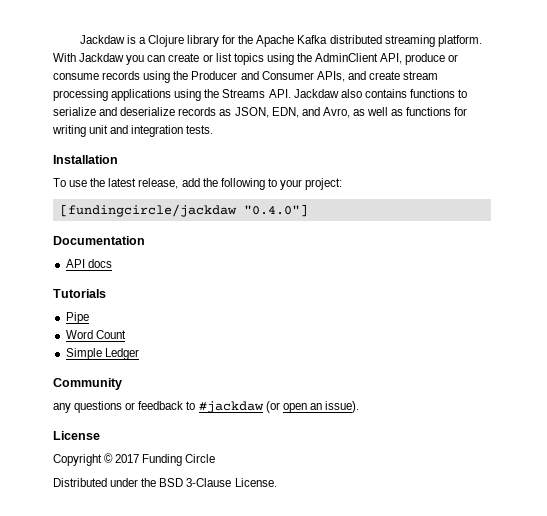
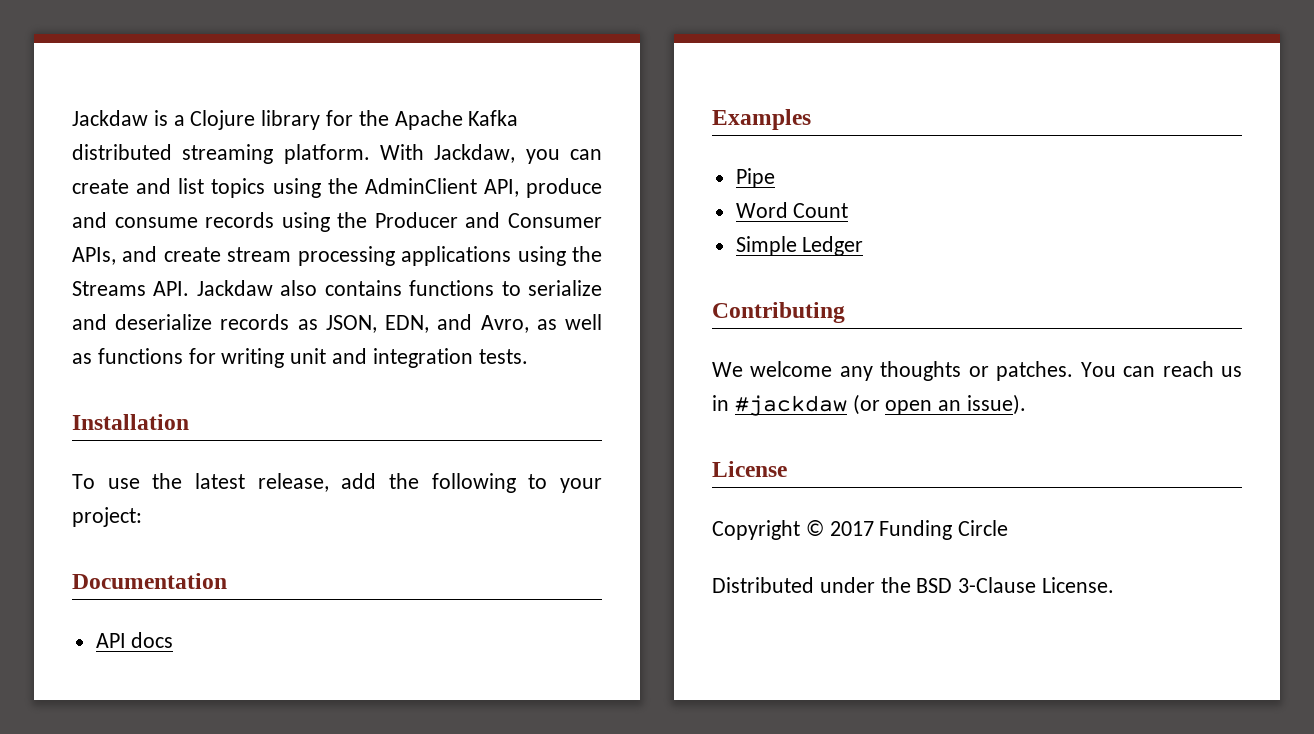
- With Jackdaw you can create or list topics using the AdminClient API, produce or consume records using the Producer and Consumer APIs, and create stream processing applications using the Streams API. Jackdaw also contains functions to serialize and deserialize records as JSON, EDN, and Avro, as well as functions for writing unit and integration tests.
+ With Jackdaw, you can create and list topics using the AdminClient API, produce and consume records using the Producer and Consumer APIs, and create stream processing applications using the Streams API. Jackdaw also contains functions to serialize and deserialize records as JSON, EDN, and Avro, as well as functions for writing unit and integration tests.
- [fundingcircle/jackdaw "0.4.0"]
- Tutorials
+ Examples
- Community
- any questions or feedback to #jackdaw (or open an issue).
+ Contributing
+ We welcome any thoughts or patches. You can reach us in #jackdaw (or open an issue).

